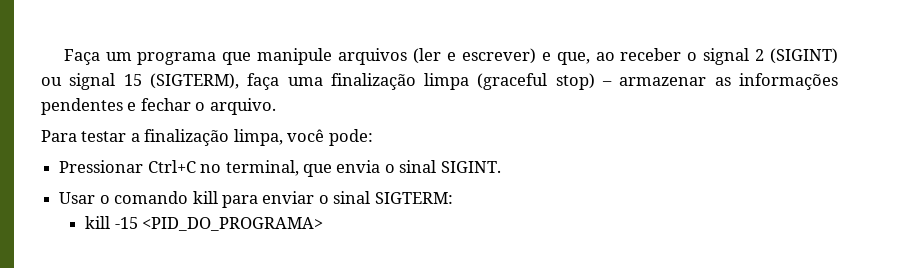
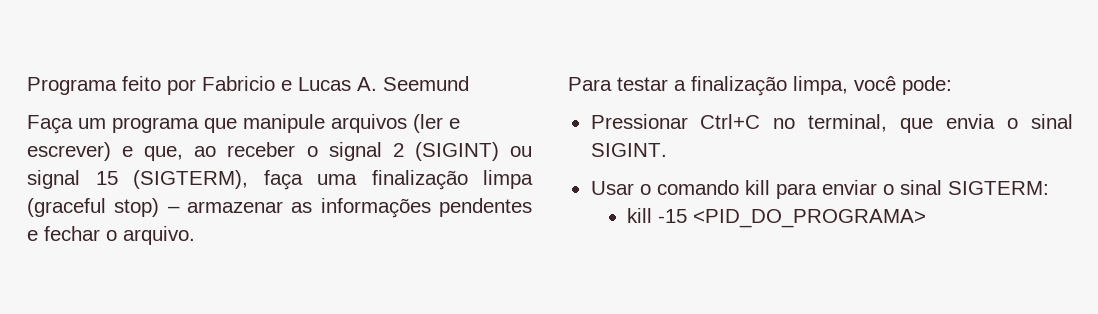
+ Programa feito por Fabricio e Lucas A. Seemund

